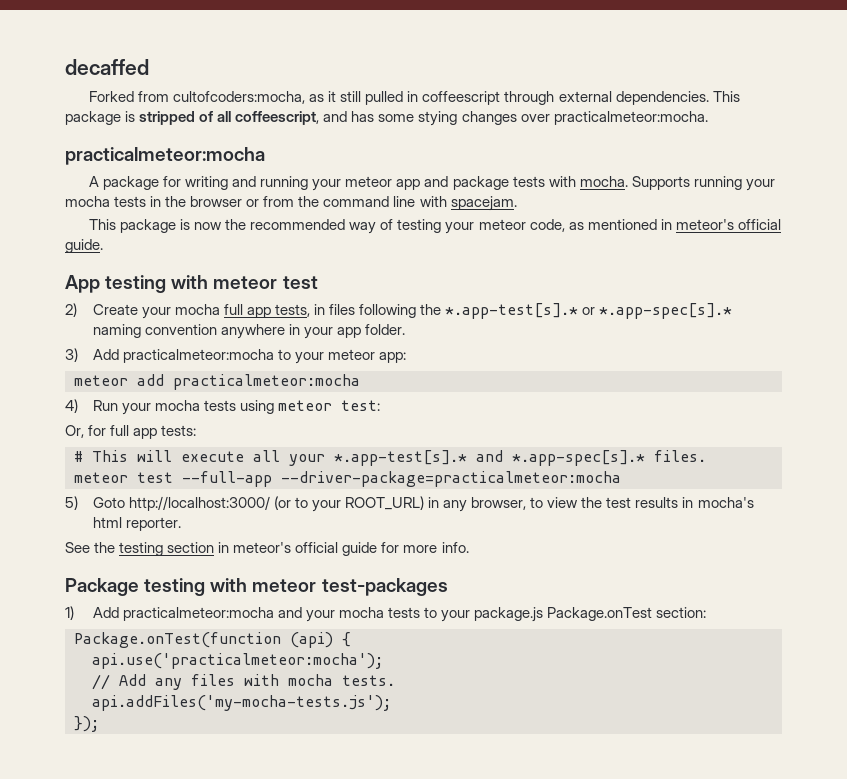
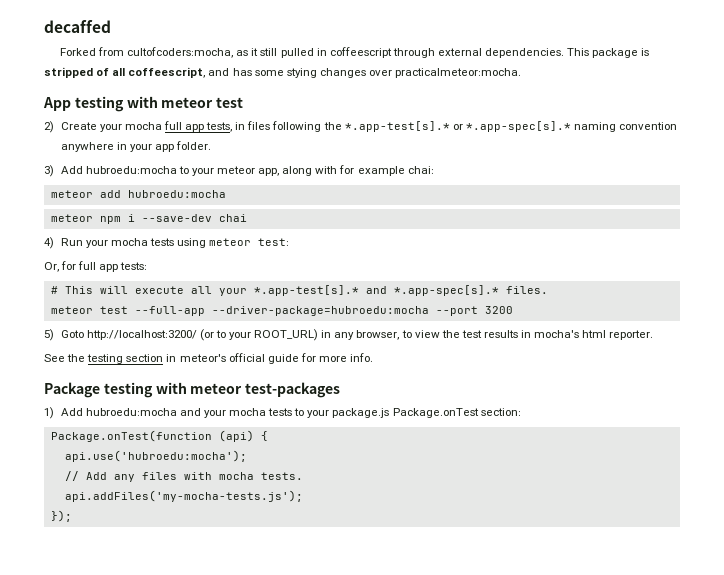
  This package is stripped of all coffeescript, and has some stying changes over practicalmeteor:mocha.
- practicalmeteor:mocha
- A package for writing and running your meteor app and package tests with mocha. Supports running your mocha tests in the browser or from the command line with spacejam.
- This package is now the recommended way of testing your meteor code, as mentioned in meteor's official guide.
- 3) Add practicalmeteor:mocha to your meteor app:
- meteor add practicalmeteor:mocha
+ 3) Add hubroedu:mocha to your meteor app, along with for example chai:
+ meteor add hubroedu:mocha
+ meteor npm i --save-dev chai
- meteor test --full-app --driver-package=practicalmeteor:mocha
+ meteor test --full-app --driver-package=hubroedu:mocha --port 3200
- 5) Goto http://localhost:3000/ (or to your ROOT_URL) in any browser, to view the test results in mocha's html reporter.
+ 5) Goto http://localhost:3200/ (or to your ROOT_URL) in any browser, to view the test results in mocha's html reporter.
- 1) Add practicalmeteor:mocha and your mocha tests to your package.js Package.onTest section:
+ 1) Add hubroedu:mocha and your mocha tests to your package.js Package.onTest section:
- api.use('practicalmeteor:mocha');
+ api.use('hubroedu:mocha');

